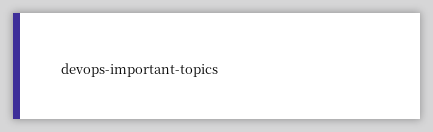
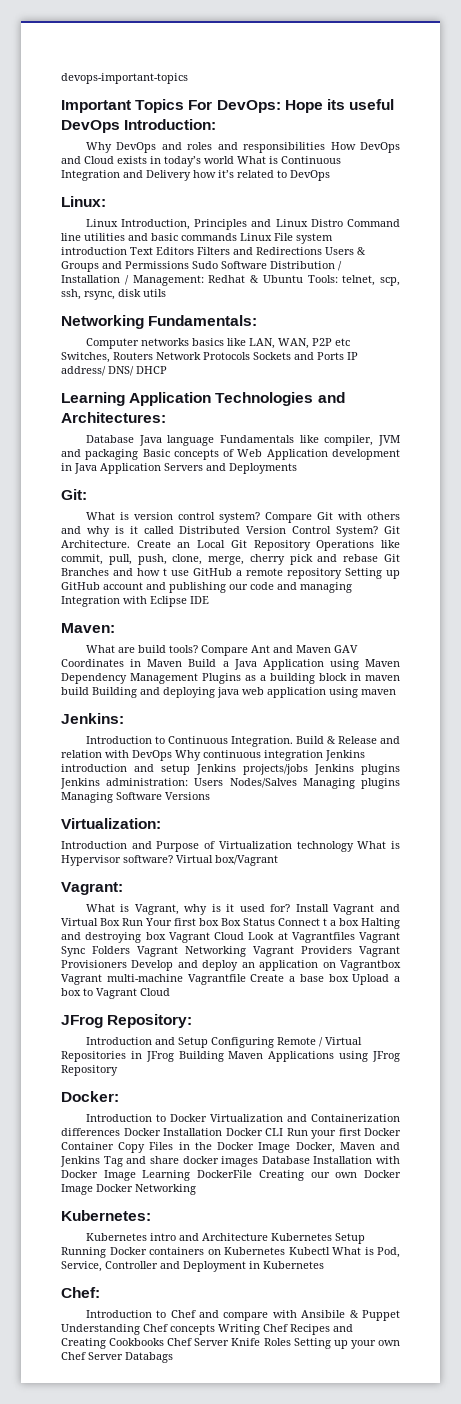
+ Important Topics For DevOps: Hope its useful DevOps Introduction:
+ Why DevOps and roles and responsibilities How DevOps and Cloud exists in today’s world What is Continuous Integration and Delivery how it’s related to DevOps
+ Linux:
+ Linux Introduction, Principles and Linux Distro Command line utilities and basic commands Linux File system introduction Text Editors Filters and Redirections Users & Groups and Permissions Sudo Software Distribution / Installation / Management: Redhat & Ubuntu Tools: telnet, scp, ssh, rsync, disk utils
+ Networking Fundamentals:
+ Computer networks basics like LAN, WAN, P2P etc Switches, Routers Network Protocols Sockets and Ports IP address/ DNS/ DHCP
+ Learning Application Technologies and Architectures:
+ Database Java language Fundamentals like compiler, JVM and packaging Basic concepts of Web Application development in Java Application Servers and Deployments
+ Git:
+ What is version control system? Compare Git with others and why is it called Distributed Version Control System? Git Architecture. Create an Local Git Repository Operations like commit, pull, push, clone, merge, cherry pick and rebase Git Branches and how t use GitHub a remote repository Setting up GitHub account and publishing our code and managing Integration with Eclipse IDE
+ Maven:
+ What are build tools? Compare Ant and Maven GAV Coordinates in Maven Build a Java Application using Maven Dependency Management Plugins as a building block in maven build Building and deploying java web application using maven
+ Jenkins:
+ Introduction to Continuous Integration. Build & Release and relation with DevOps Why continuous integration Jenkins introduction and setup Jenkins projects/jobs Jenkins plugins Jenkins administration: Users Nodes/Salves Managing plugins Managing Software Versions
+ Virtualization:
+ Introduction and Purpose of Virtualization technology What is Hypervisor software? Virtual box/Vagrant
+ Vagrant:
+ What is Vagrant, why is it used for? Install Vagrant and Virtual Box Run Your first box Box Status Connect t a box Halting and destroying box Vagrant Cloud Look at Vagrantfiles Vagrant Sync Folders Vagrant Networking Vagrant Providers Vagrant Provisioners Develop and deploy an application on Vagrantbox Vagrant multi-machine Vagrantfile Create a base box Upload a box to Vagrant Cloud
+ JFrog Repository:
+ Introduction and Setup Configuring Remote / Virtual Repositories in JFrog Building Maven Applications using JFrog Repository
+ Docker:
+ Introduction to Docker Virtualization and Containerization differences Docker Installation Docker CLI Run your first Docker Container Copy Files in the Docker Image Docker, Maven and Jenkins Tag and share docker images Database Installation with Docker Image Learning DockerFile Creating our own Docker Image Docker Networking
+ Kubernetes:
+ Kubernetes intro and Architecture Kubernetes Setup Running Docker containers on Kubernetes Kubectl What is Pod, Service, Controller and Deployment in Kubernetes
+ Chef:
+ Introduction to Chef and compare with Ansibile & Puppet Understanding Chef concepts Writing Chef Recipes and Creating Cookbooks Chef Server Knife Roles Setting up your own Chef Server Databags

